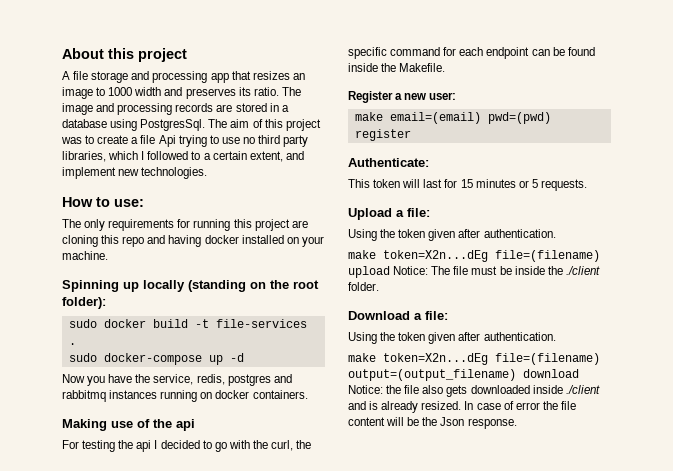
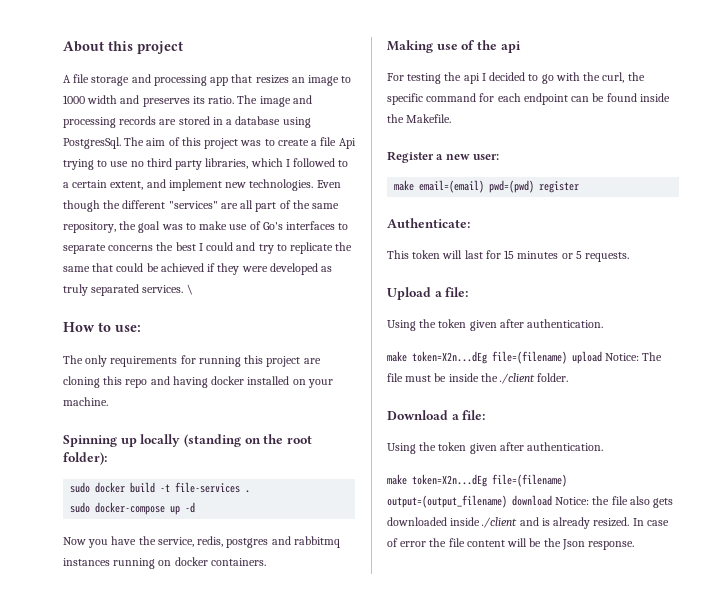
+ Even though the different "services" are all part of the same repository, the goal was to make use of Go's interfaces to separate concerns the best I could and try to replicate the same that could be achieved if they were developed as truly separated services. \

